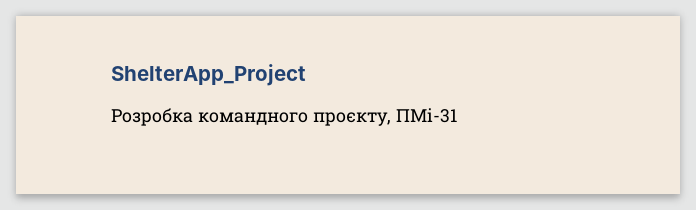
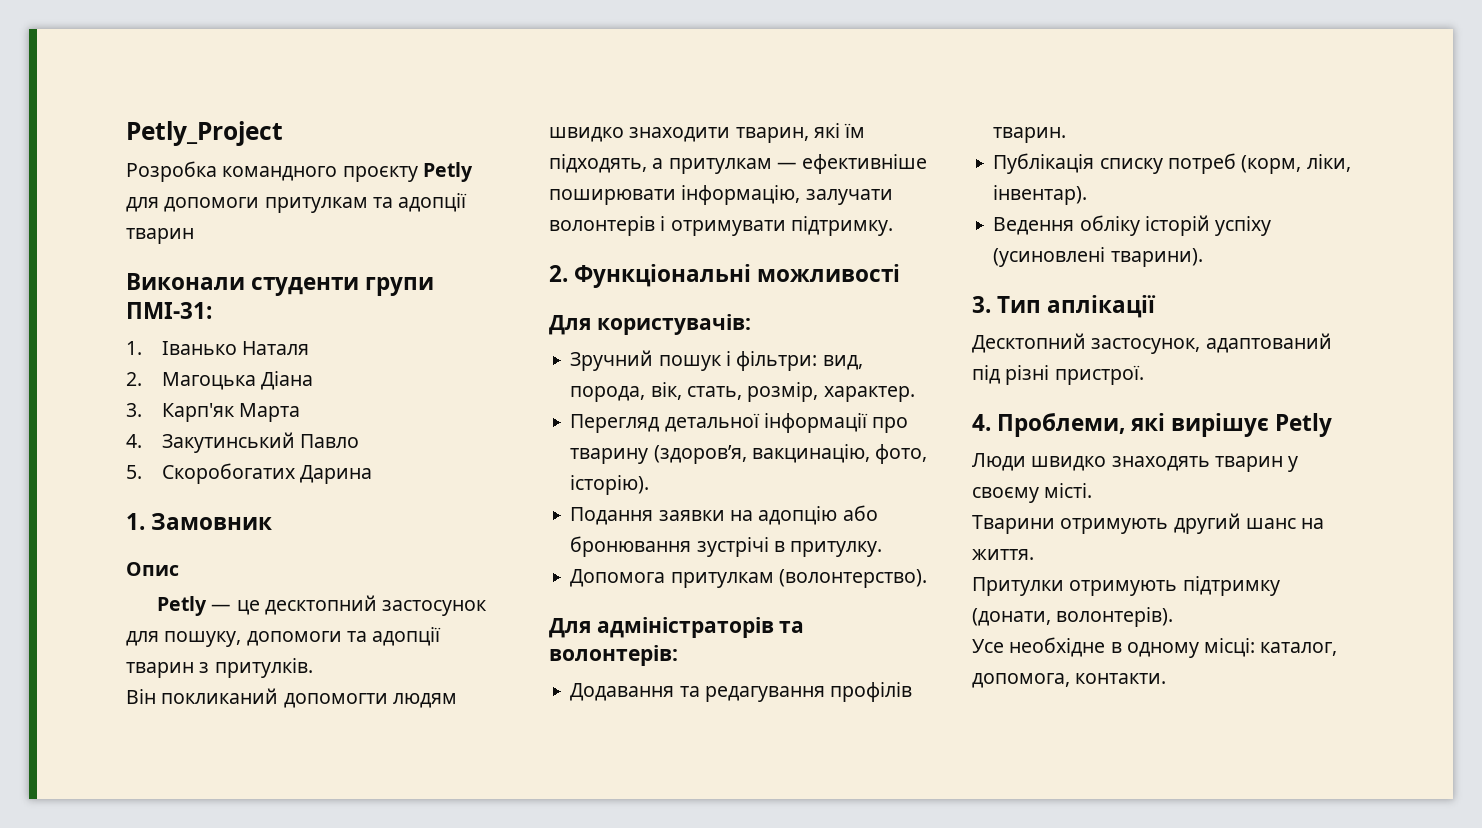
- ShelterApp_Project
+ Petly_Project
- Розробка командного проєкту, ПМі-31
+ Розробка командного проєкту Petly для допомоги притулкам та адопції тварин
+ Виконали студенти групи ПМІ-31:
+ 1. Іванько Наталя
+ 2. Магоцька Діана
+ 3. Карп'як Марта
+ 4. Закутинський Павло
+ 5. Скоробогатих Дарина
+ 1. Замовник
+ Опис
+ Petly — це десктопний застосунок для пошуку, допомоги та адопції тварин з притулків.
+ Він покликаний допомогти людям швидко знаходити тварин, які їм підходять, а притулкам — ефективніше поширювати інформацію, залучати волонтерів і отримувати підтримку.
+ 2. Функціональні можливості
+ Для користувачів:
+ Зручний пошук і фільтри: вид, порода, вік, стать, розмір, характер.
+ Перегляд детальної інформації про тварину (здоров’я, вакцинацію, фото, історію).
+ Подання заявки на адопцію або бронювання зустрічі в притулку.
+ Допомога притулкам (волонтерство).
+ Для адміністраторів та волонтерів:
+ Додавання та редагування профілів тварин.
+ Публікація списку потреб (корм, ліки, інвентар).
+ Ведення обліку історій успіху (усиновлені тварини).
+ 3. Тип аплікації
+ Десктопний застосунок, адаптований під різні пристрої.
+ 4. Проблеми, які вирішує Petly
+ Люди швидко знаходять тварин у своєму місті.
+ Тварини отримують другий шанс на життя.
+ Притулки отримують підтримку (донати, волонтерів).
+ Усе необхідне в одному місці: каталог, допомога, контакти.

